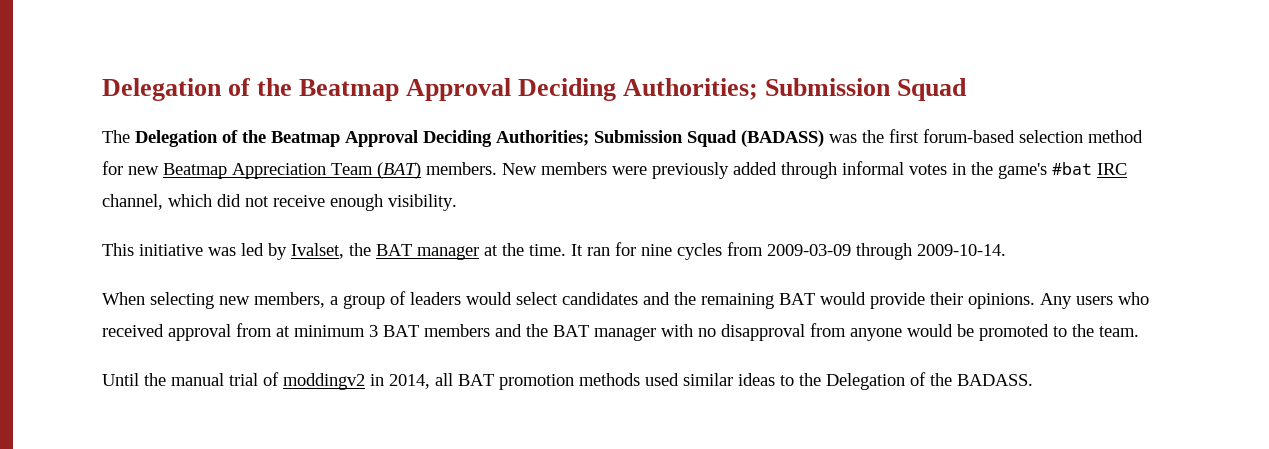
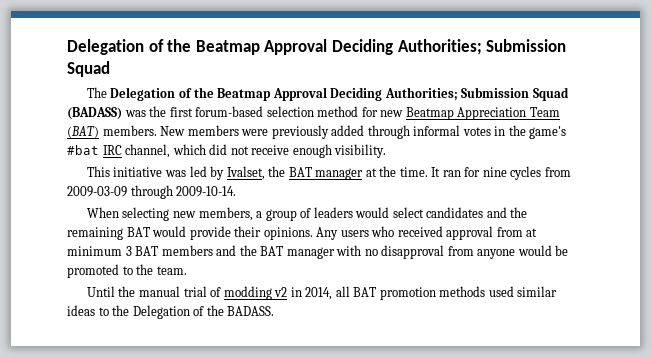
- Until the manual trial of moddingv2 in 2014, all BAT promotion methods used similar ideas to the Delegation of the BADASS.
+ Until the manual trial of modding v2 in 2014, all BAT promotion methods used similar ideas to the Delegation of the BADASS.

